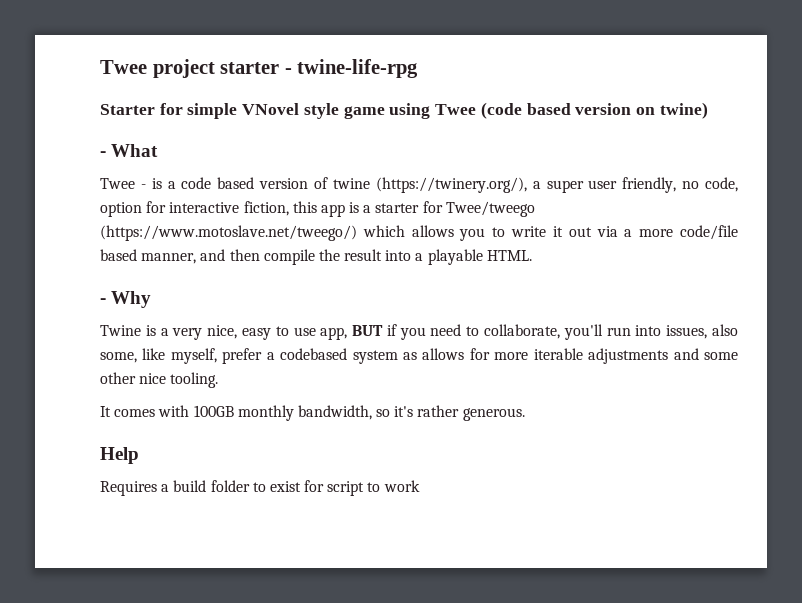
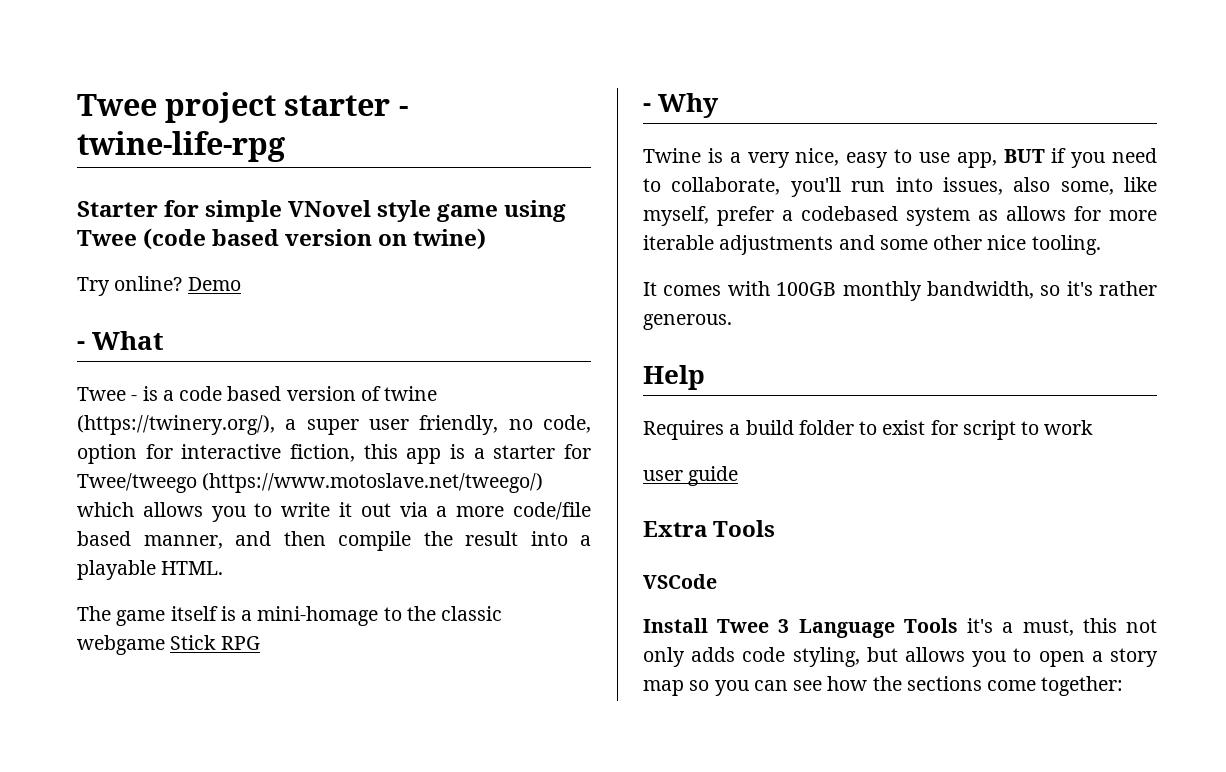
+ Try online? Demo
+ The game itself is a mini-homage to the classic webgame Stick RPG
+ user guide
+ Extra Tools
+ VSCode
+ Install Twee 3 Language Tools it's a must, this not only adds code styling, but allows you to open a story map so you can see how the sections come together:

